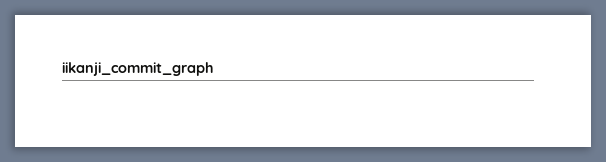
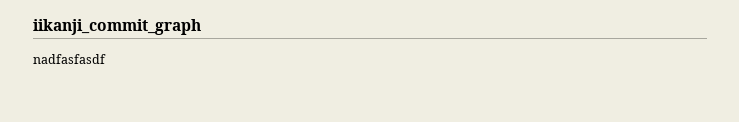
+ nadfasfasdf

